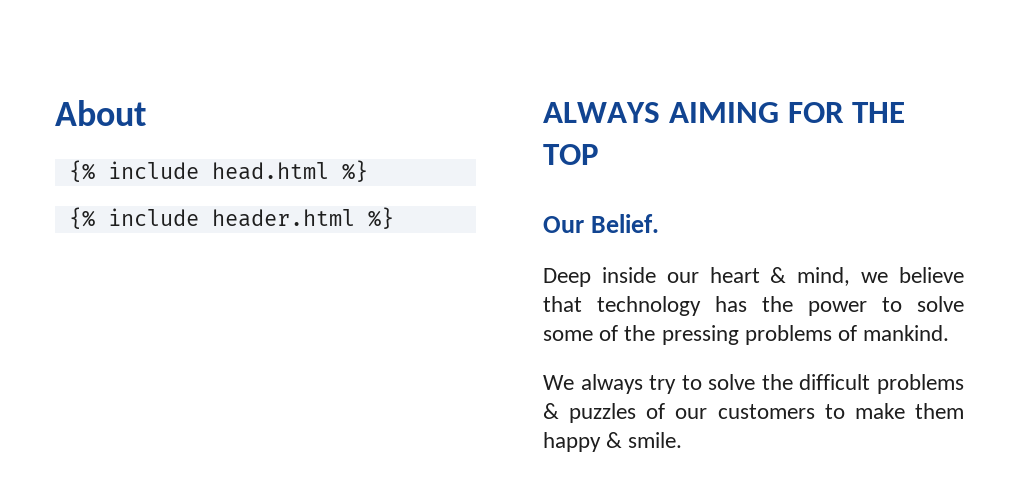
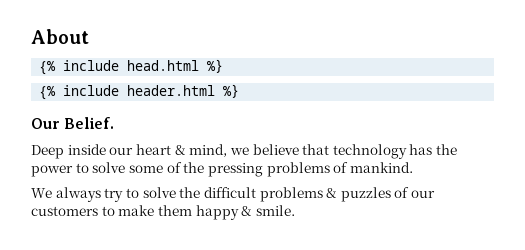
- ALWAYS AIMING FOR THE TOP

